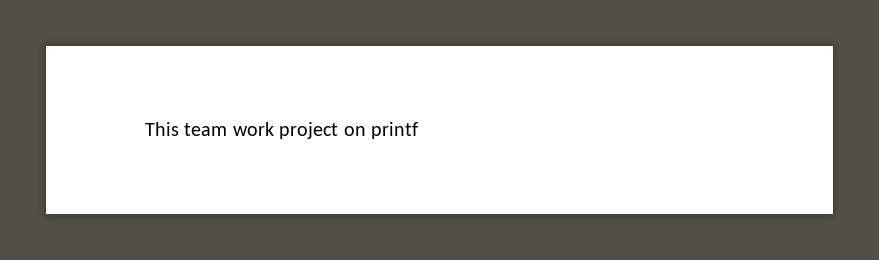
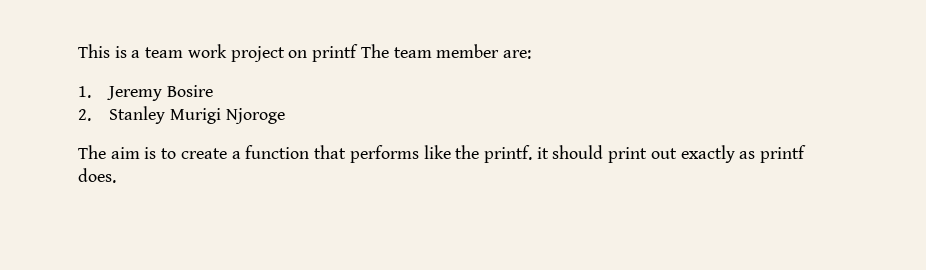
- This team work project on printf
+ This is a team work project on printf The team member are:
+ 1. Jeremy Bosire
+ 2. Stanley Murigi Njoroge
+ The aim is to create a function that performs like the printf. it should print out exactly as printf does.

